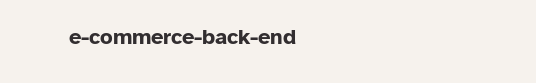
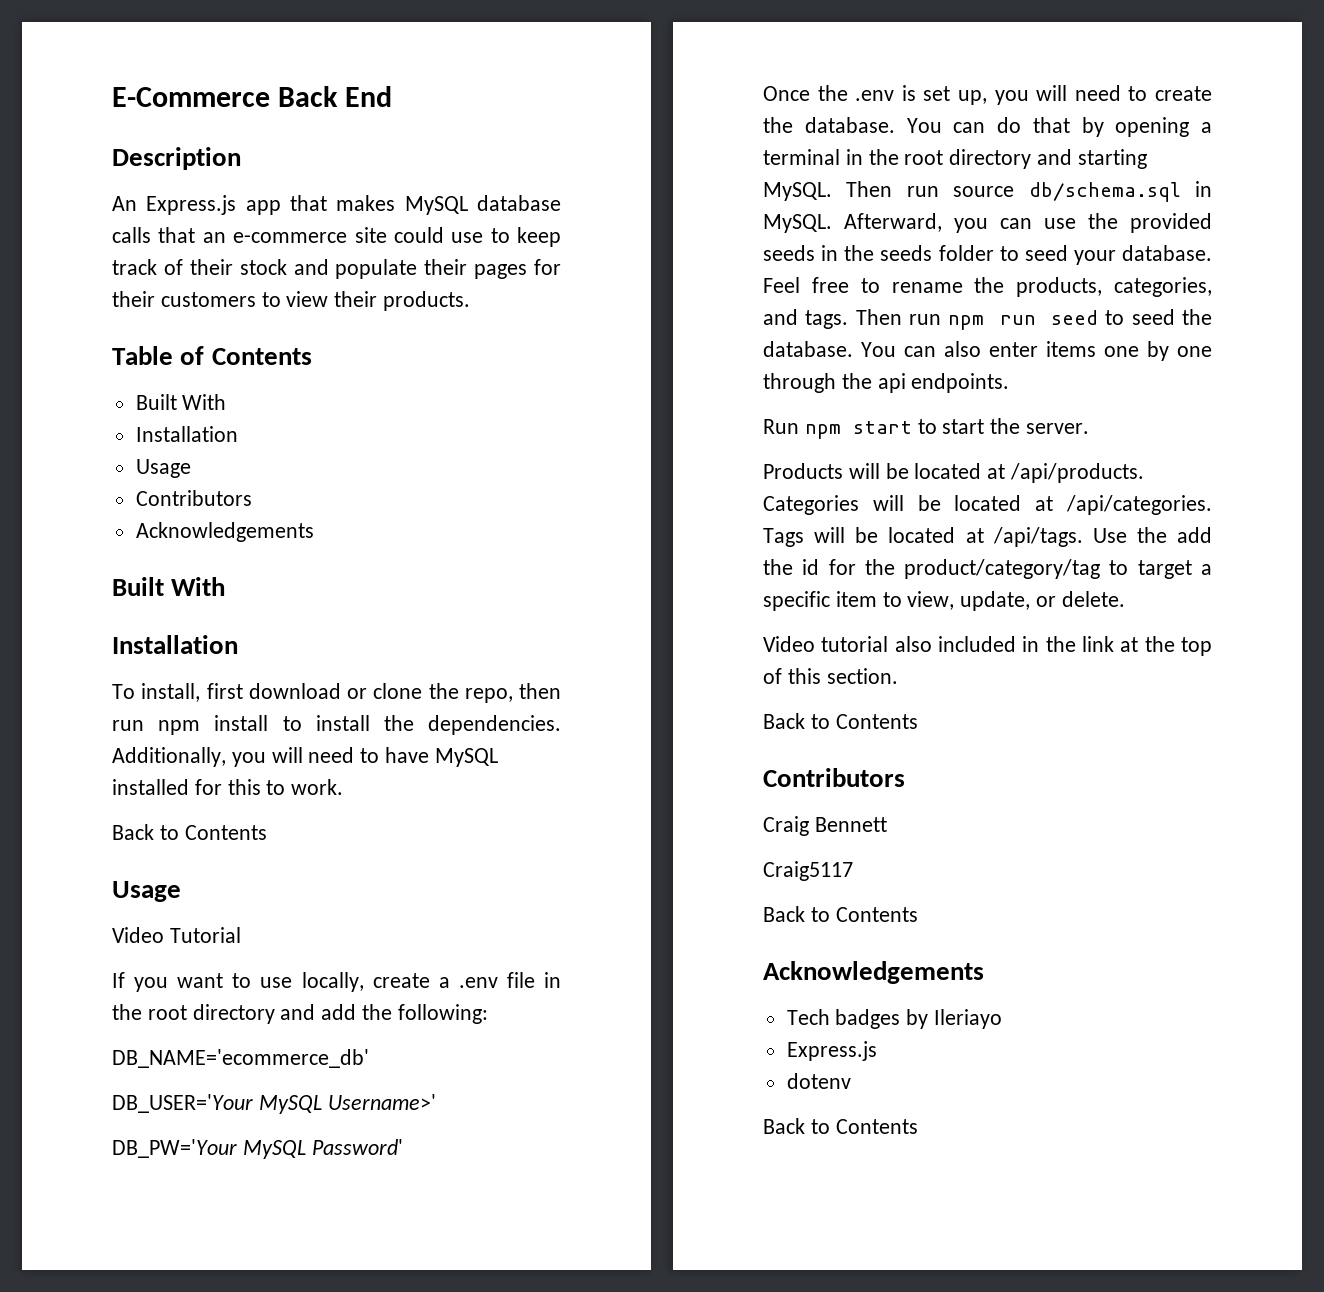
- e-commerce-back-end
+ E-Commerce Back End
+ Description
+ An Express.js app that makes MySQL database calls that an e-commerce site could use to keep track of their stock and populate their pages for their customers to view their products.
+ Table of Contents
+ Built With
+ Installation
+ Usage
+ Contributors
+ Acknowledgements
+ Built With
+ Installation
+ To install, first download or clone the repo, then run npm install to install the dependencies. Additionally, you will need to have MySQL installed for this to work.
+ Back to Contents
+ Usage
+ Video Tutorial
+ If you want to use locally, create a .env file in the root directory and add the following:
+ DB_NAME='ecommerce_db'
+ DB_USER='Your MySQL Username>'
+ DB_PW='Your MySQL Password'
+ Once the .env is set up, you will need to create the database. You can do that by opening a terminal in the root directory and starting MySQL. Then run source db/schema.sql in MySQL. Afterward, you can use the provided seeds in the seeds folder to seed your database. Feel free to rename the products, categories, and tags. Then run npm run seed to seed the database. You can also enter items one by one through the api endpoints.
+ Run npm start to start the server.
+ Products will be located at /api/products. Categories will be located at /api/categories. Tags will be located at /api/tags. Use the add the id for the product/category/tag to target a specific item to view, update, or delete.
+ Video tutorial also included in the link at the top of this section.
+ Back to Contents
+ Contributors
+ Craig Bennett
+ Craig5117
+ Back to Contents
+ Acknowledgements
+ Tech badges by Ileriayo
+ Express.js
+ dotenv
+ Back to Contents

